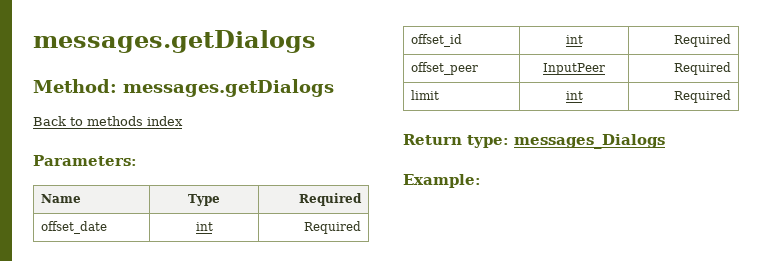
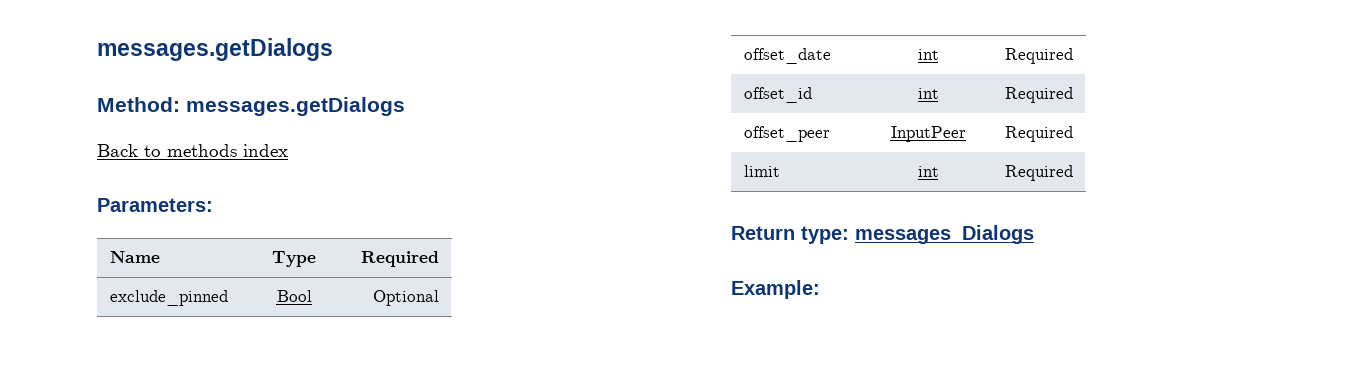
+ exclude_pinned | Bool | Optional

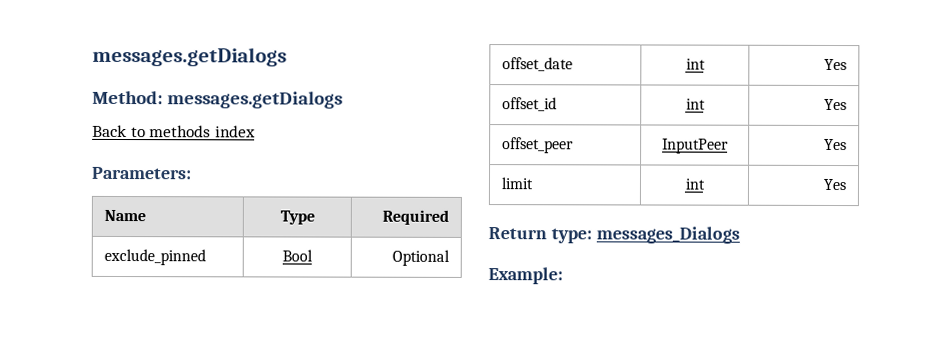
- offset_date | int | Required
+ offset_date | int | Yes
- offset_id | int | Required
+ offset_id | int | Yes
- offset_peer | InputPeer | Required
+ offset_peer | InputPeer | Yes
- limit | int | Required
+ limit | int | Yes

